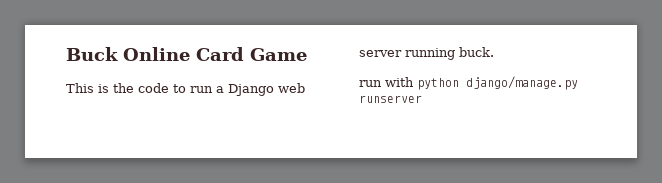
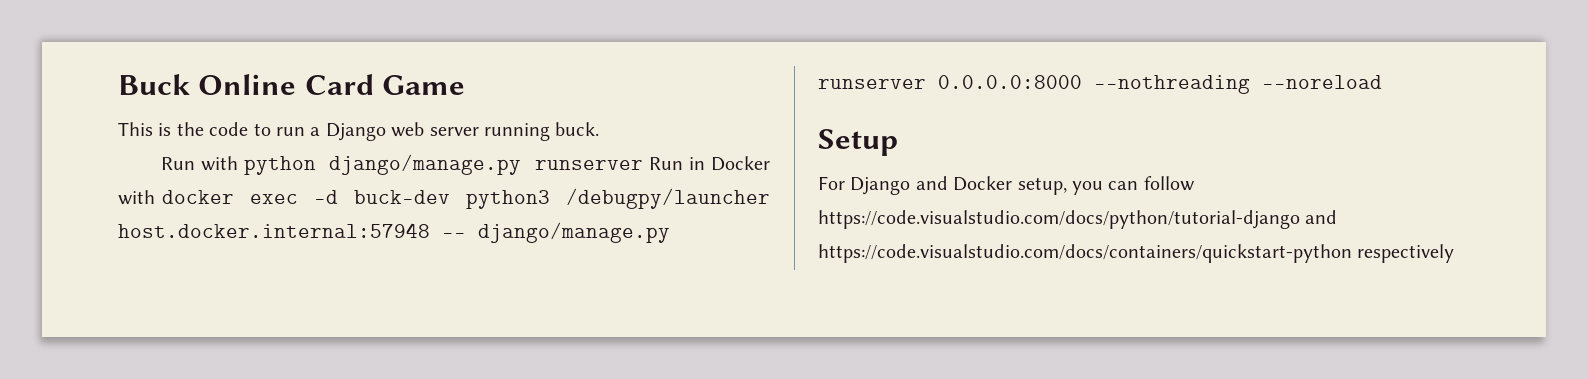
- run with python django/manage.py runserver
+ Run with python django/manage.py runserver Run in Docker with docker exec -d buck-dev python3 /debugpy/launcher host.docker.internal:57948 -- django/manage.py runserver 0.0.0.0:8000 --nothreading --noreload
+ Setup
+ For Django and Docker setup, you can follow https://code.visualstudio.com/docs/python/tutorial-django and https://code.visualstudio.com/docs/containers/quickstart-python respectively

